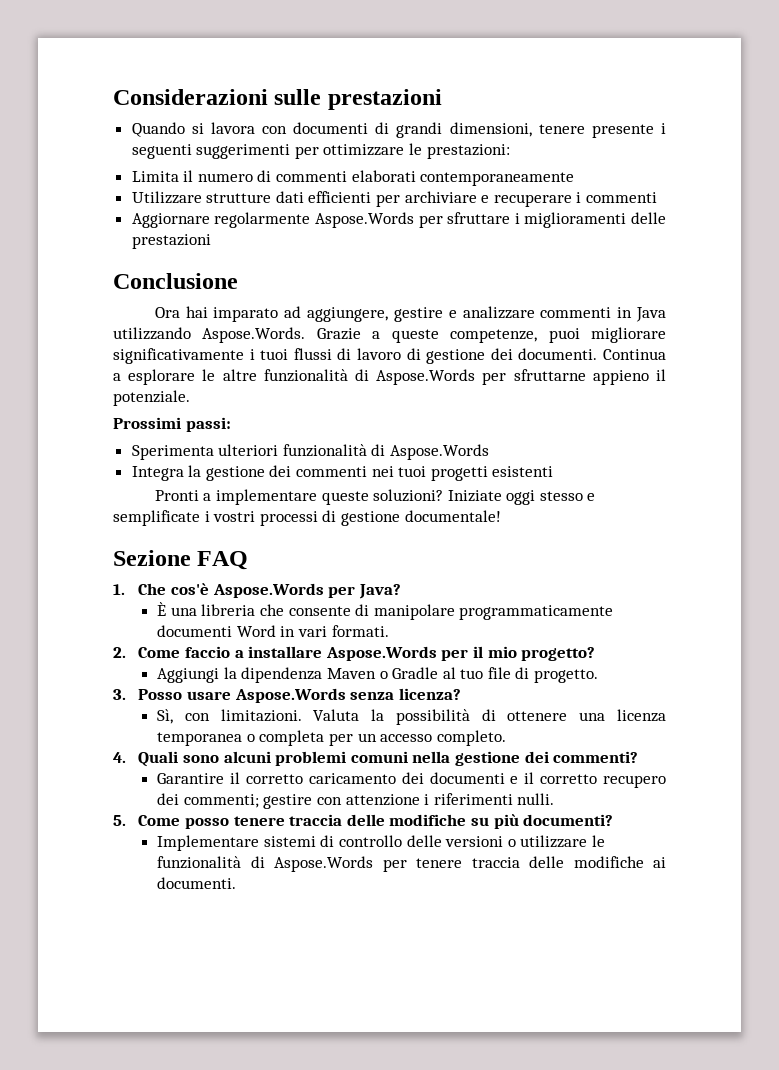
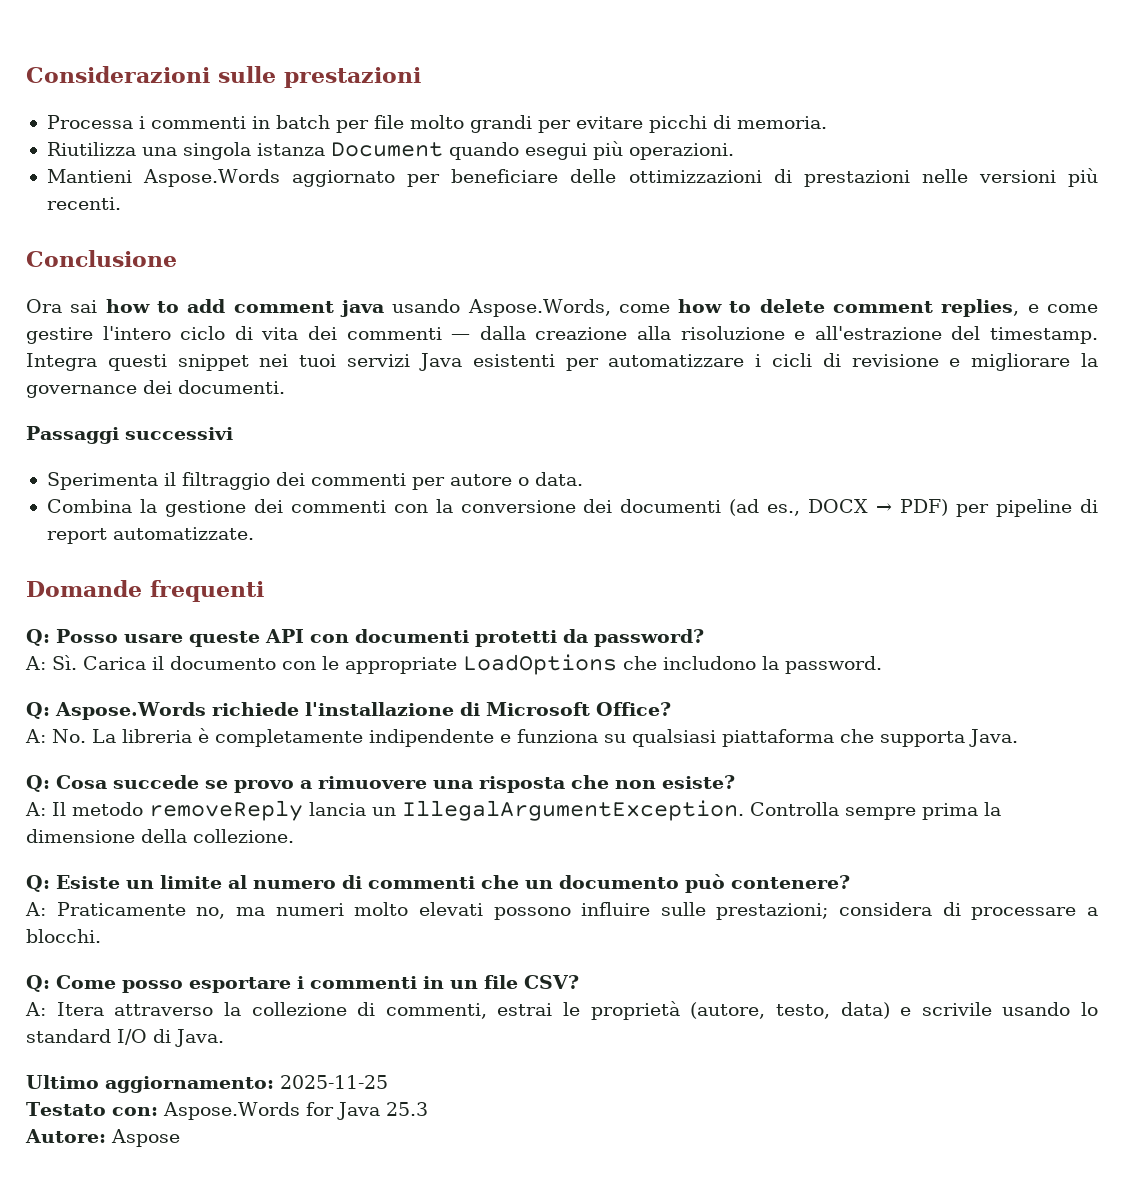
- Quando si lavora con documenti di grandi dimensioni, tenere presente i seguenti suggerimenti per ottimizzare le prestazioni:
- Limita il numero di commenti elaborati contemporaneamente
- Utilizzare strutture dati efficienti per archiviare e recuperare i commenti
- Aggiornare regolarmente Aspose.Words per sfruttare i miglioramenti delle prestazioni
+ Processa i commenti in batch per file molto grandi per evitare picchi di memoria.
+ Riutilizza una singola istanza Document quando esegui più operazioni.
+ Mantieni Aspose.Words aggiornato per beneficiare delle ottimizzazioni di prestazioni nelle versioni più recenti.
  Conclusione
- Ora hai imparato ad aggiungere, gestire e analizzare commenti in Java utilizzando Aspose.Words. Grazie a queste competenze, puoi migliorare significativamente i tuoi flussi di lavoro di gestione dei documenti. Continua a esplorare le altre funzionalità di Aspose.Words per sfruttarne appieno il potenziale.
- Prossimi passi:
- Sperimenta ulteriori funzionalità di Aspose.Words
- Integra la gestione dei commenti nei tuoi progetti esistenti
- Pronti a implementare queste soluzioni? Iniziate oggi stesso e semplificate i vostri processi di gestione documentale!
- Sezione FAQ
- 1. Che cos'è Aspose.Words per Java?
- È una libreria che consente di manipolare programmaticamente documenti Word in vari formati.
- 2. Come faccio a installare Aspose.Words per il mio progetto?
- Aggiungi la dipendenza Maven o Gradle al tuo file di progetto.
- 3. Posso usare Aspose.Words senza licenza?
- Sì, con limitazioni. Valuta la possibilità di ottenere una licenza temporanea o completa per un accesso completo.
- 4. Quali sono alcuni problemi comuni nella gestione dei commenti?
- Garantire il corretto caricamento dei documenti e il corretto recupero dei commenti; gestire con attenzione i riferimenti nulli.
- 5. Come posso tenere traccia delle modifiche su più documenti?
- Implementare sistemi di controllo delle versioni o utilizzare le funzionalità di Aspose.Words per tenere traccia delle modifiche ai documenti.
+ Ora sai how to add comment java usando Aspose.Words, come how to delete comment replies, e come gestire l'intero ciclo di vita dei commenti — dalla creazione alla risoluzione e all'estrazione del timestamp. Integra questi snippet nei tuoi servizi Java esistenti per automatizzare i cicli di revisione e migliorare la governance dei documenti.
+ Passaggi successivi
+ Sperimenta il filtraggio dei commenti per autore o data.
+ Combina la gestione dei commenti con la conversione dei documenti (ad es., DOCX → PDF) per pipeline di report automatizzate.
+ Domande frequenti
+ Q: Posso usare queste API con documenti protetti da password?
+ A: Sì. Carica il documento con le appropriate LoadOptions che includono la password.
+ Q: Aspose.Words richiede l'installazione di Microsoft Office?
+ A: No. La libreria è completamente indipendente e funziona su qualsiasi piattaforma che supporta Java.
+ Q: Cosa succede se provo a rimuovere una risposta che non esiste?
+ A: Il metodo removeReply lancia un IllegalArgumentException. Controlla sempre prima la dimensione della collezione.
+ Q: Esiste un limite al numero di commenti che un documento può contenere?
+ A: Praticamente no, ma numeri molto elevati possono influire sulle prestazioni; considera di processare a blocchi.
+ Q: Come posso esportare i commenti in un file CSV?
+ A: Itera attraverso la collezione di commenti, estrai le proprietà (autore, testo, data) e scrivile usando lo standard I/O di Java.
+ Ultimo aggiornamento: 2025-11-25
+ Testato con: Aspose.Words for Java 25.3
+ Autore: Aspose

